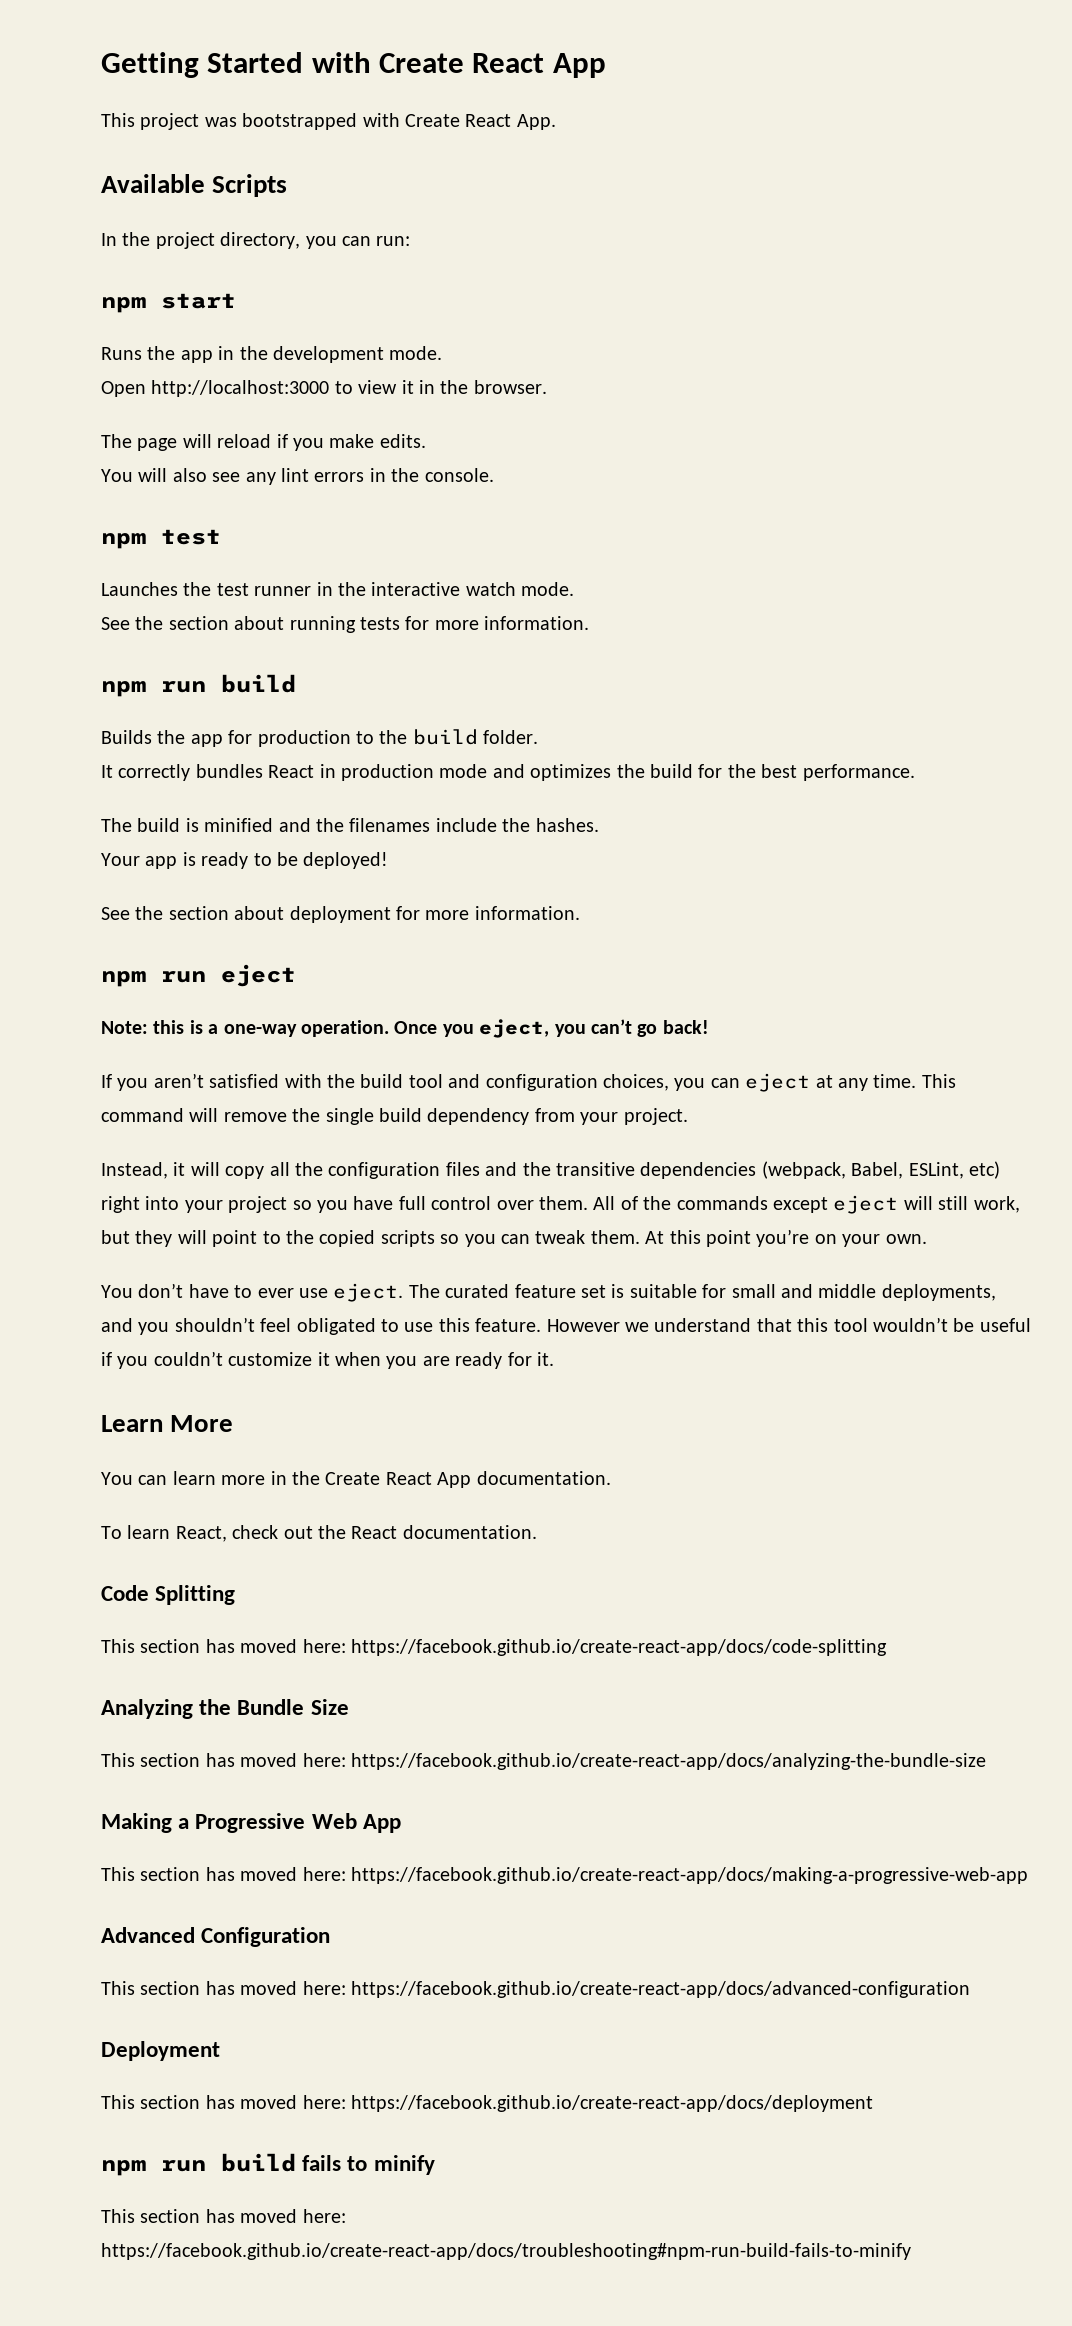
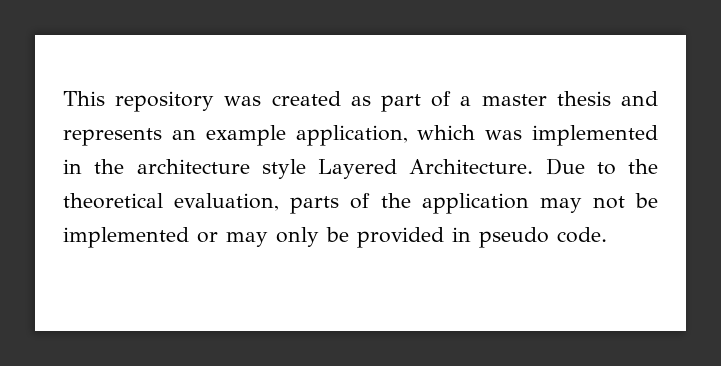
- Getting Started with Create React App
- This project was bootstrapped with Create React App.
- Available Scripts
- In the project directory, you can run:
- npm start
- Runs the app in the development mode.
- Open http://localhost:3000 to view it in the browser.
- The page will reload if you make edits.
- You will also see any lint errors in the console.
- npm test
- Launches the test runner in the interactive watch mode.
- See the section about running tests for more information.
- npm run build
- Builds the app for production to the build folder.
- It correctly bundles React in production mode and optimizes the build for the best performance.
- The build is minified and the filenames include the hashes.
- Your app is ready to be deployed!
- See the section about deployment for more information.
- npm run eject
- Note: this is a one-way operation. Once you eject, you can’t go back!
- If you aren’t satisfied with the build tool and configuration choices, you can eject at any time. This command will remove the single build dependency from your project.
- Instead, it will copy all the configuration files and the transitive dependencies (webpack, Babel, ESLint, etc) right into your project so you have full control over them. All of the commands except eject will still work, but they will point to the copied scripts so you can tweak them. At this point you’re on your own.
- You don’t have to ever use eject. The curated feature set is suitable for small and middle deployments, and you shouldn’t feel obligated to use this feature. However we understand that this tool wouldn’t be useful if you couldn’t customize it when you are ready for it.
- Learn More
- You can learn more in the Create React App documentation.
- To learn React, check out the React documentation.
- Code Splitting
- This section has moved here: https://facebook.github.io/create-react-app/docs/code-splitting
- Analyzing the Bundle Size
- This section has moved here: https://facebook.github.io/create-react-app/docs/analyzing-the-bundle-size
- Making a Progressive Web App
- This section has moved here: https://facebook.github.io/create-react-app/docs/making-a-progressive-web-app
- Advanced Configuration
- This section has moved here: https://facebook.github.io/create-react-app/docs/advanced-configuration
- Deployment
- This section has moved here: https://facebook.github.io/create-react-app/docs/deployment
- npm run build fails to minify
- This section has moved here: https://facebook.github.io/create-react-app/docs/troubleshooting#npm-run-build-fails-to-minify
+ This repository was created as part of a master thesis and represents an example application, which was implemented in the architecture style Layered Architecture. Due to the theoretical evaluation, parts of the application may not be implemented or may only be provided in pseudo code.

